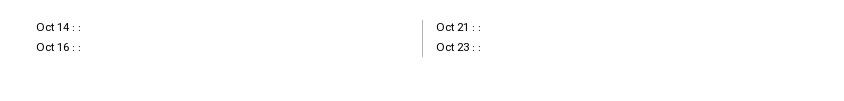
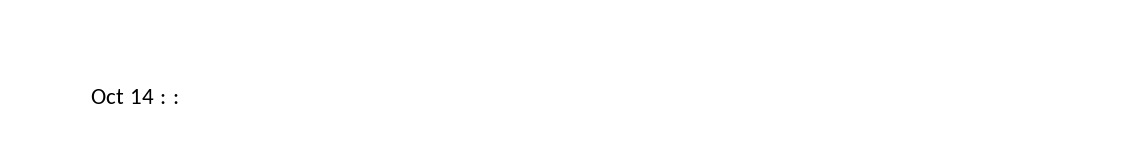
- Oct 16 : :
- Oct 21 : :
- Oct 23 : :

